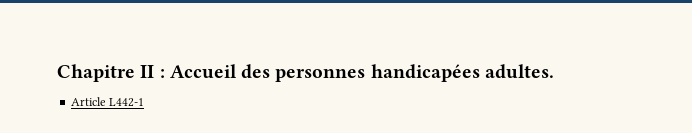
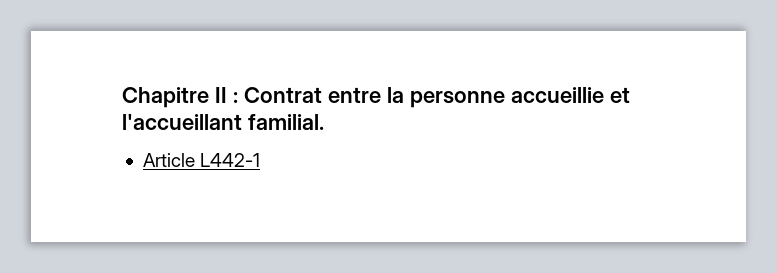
- Chapitre II : Accueil des personnes handicapées adultes.
+ Chapitre II : Contrat entre la personne accueillie et l'accueillant familial.

